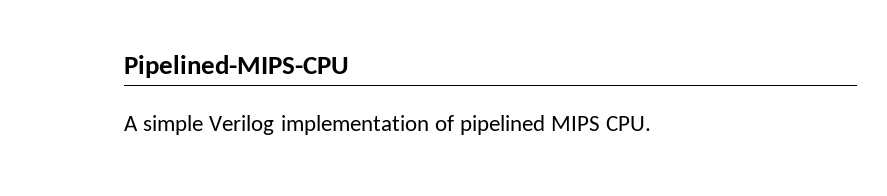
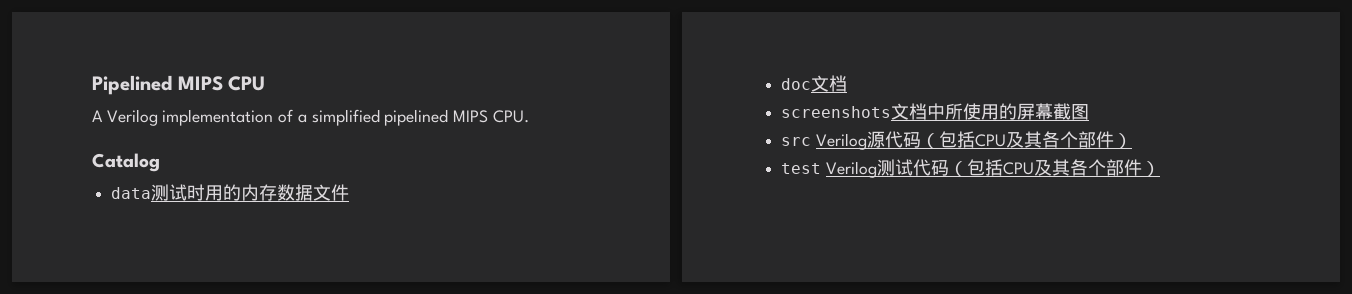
- Pipelined-MIPS-CPU
+ Pipelined MIPS CPU
- A simple Verilog implementation of pipelined MIPS CPU.
+ A Verilog implementation of a simplified pipelined MIPS CPU.
+ Catalog
+ data测试时用的内存数据文件
+ doc文档
+ screenshots文档中所使用的屏幕截图
+ src Verilog源代码（包括CPU及其各个部件）
+ test Verilog测试代码（包括CPU及其各个部件）

